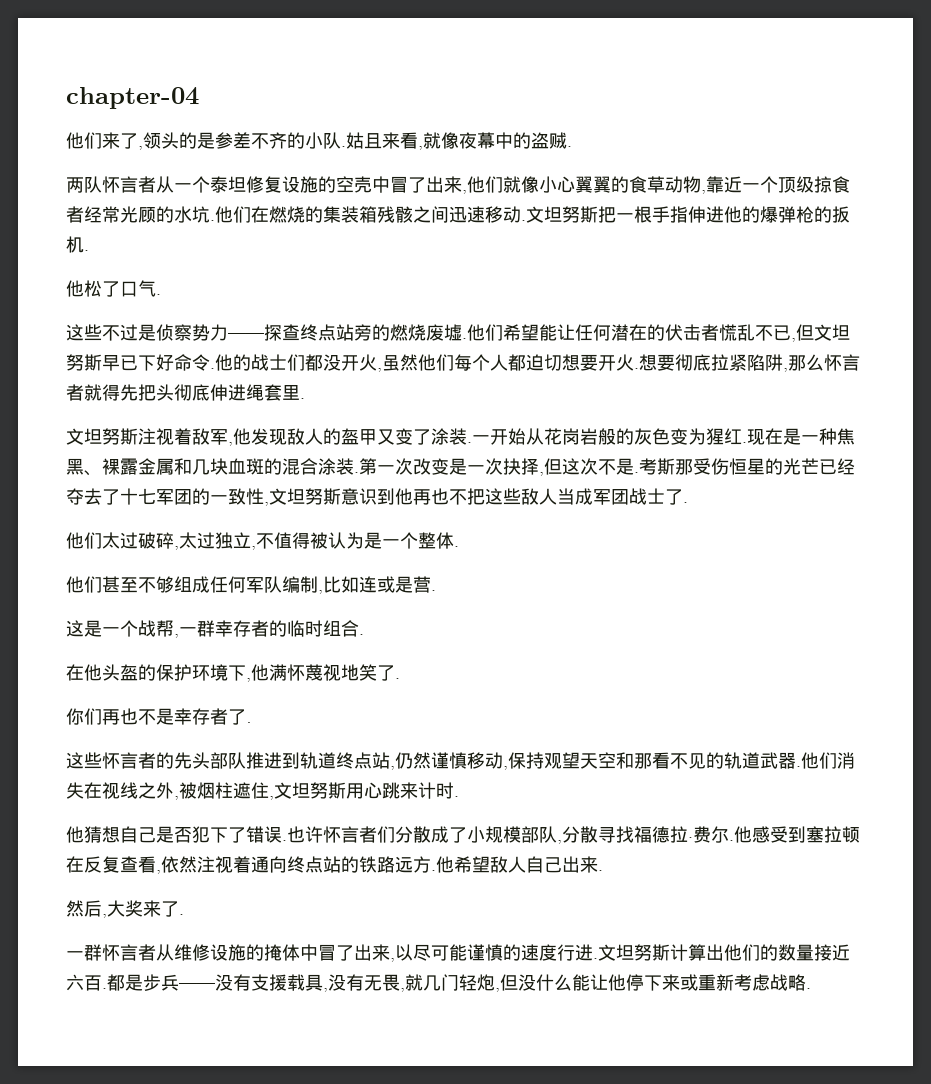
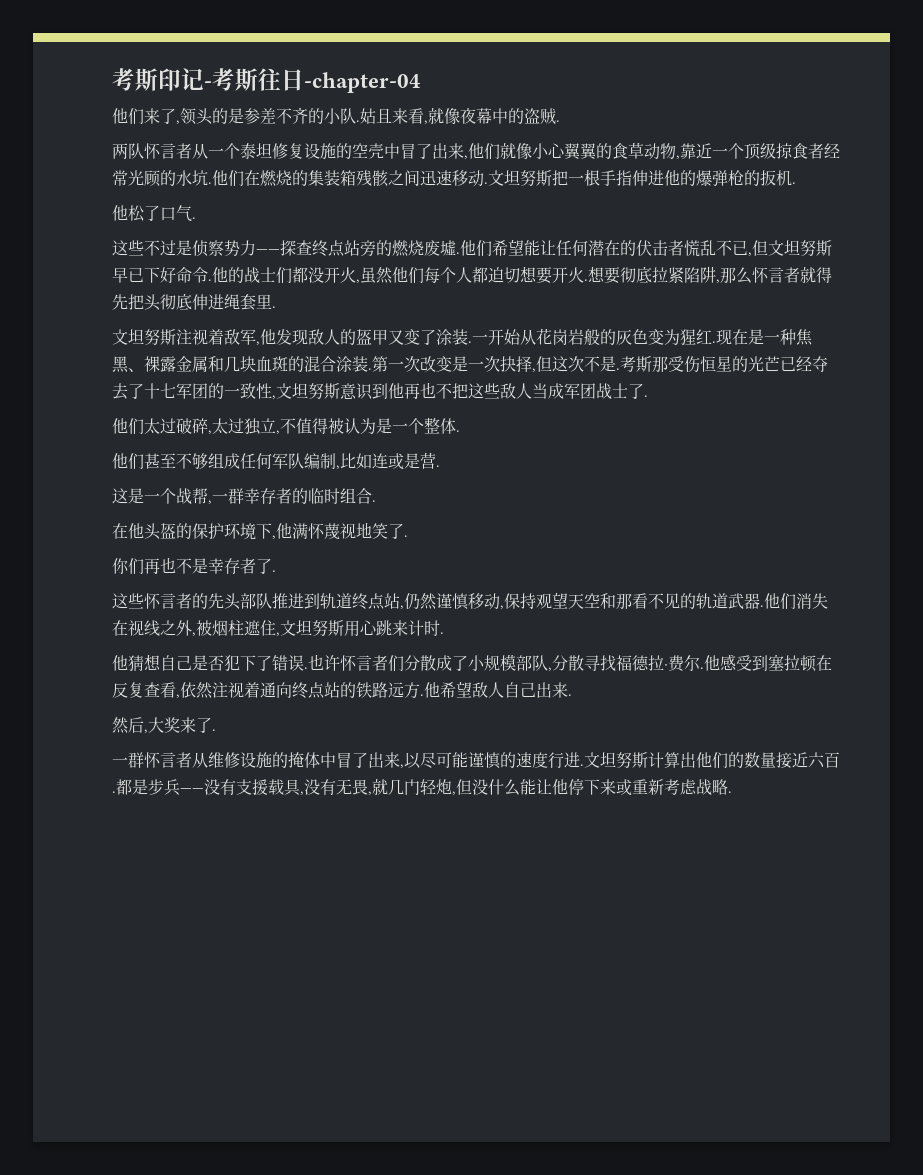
- chapter-04
+ 考斯印记-考斯往日-chapter-04

